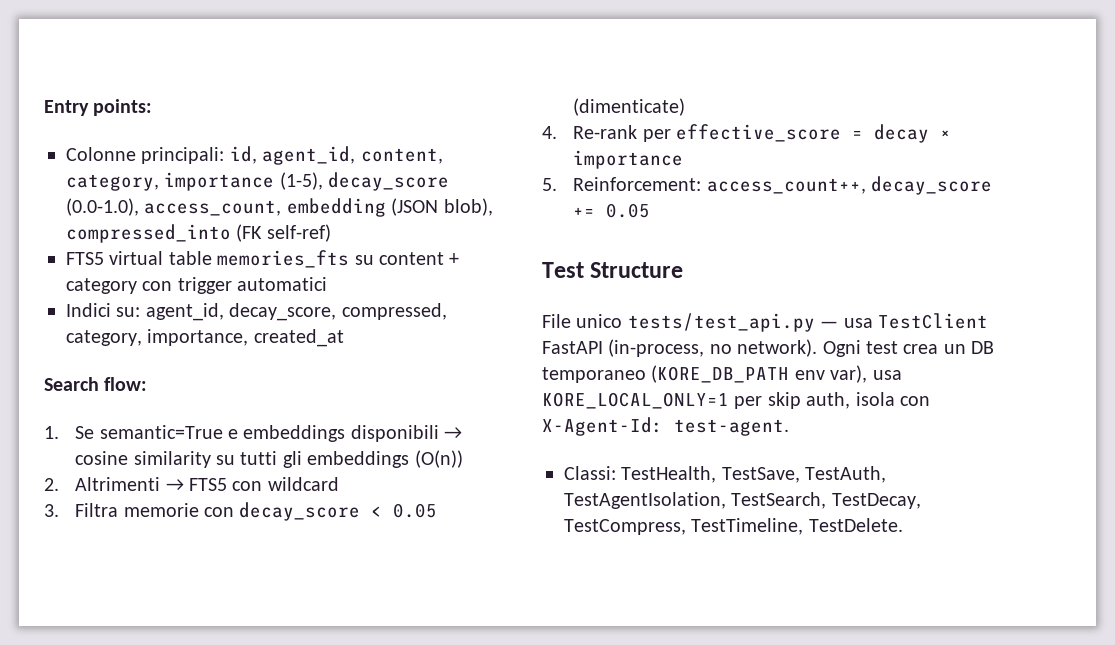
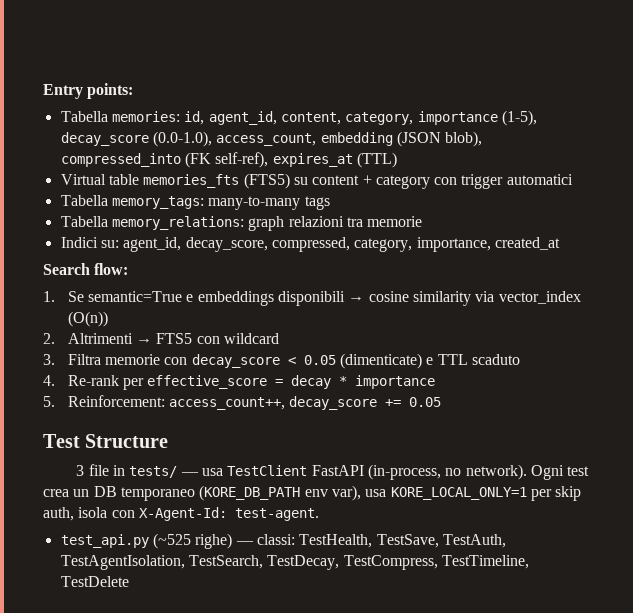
- Colonne principali: id, agent_id, content, category, importance (1-5), decay_score (0.0-1.0), access_count, embedding (JSON blob), compressed_into (FK self-ref)
- FTS5 virtual table memories_fts su content + category con trigger automatici
+ Tabella memories: id, agent_id, content, category, importance (1-5), decay_score (0.0-1.0), access_count, embedding (JSON blob), compressed_into (FK self-ref), expires_at (TTL)
+ Virtual table memories_fts (FTS5) su content + category con trigger automatici
+ Tabella memory_tags: many-to-many tags
+ Tabella memory_relations: graph relazioni tra memorie
- 1. Se semantic=True e embeddings disponibili → cosine similarity su tutti gli embeddings (O(n))
+ 1. Se semantic=True e embeddings disponibili → cosine similarity via vector_index (O(n))
- 3. Filtra memorie con decay_score < 0.05 (dimenticate)
+ 3. Filtra memorie con decay_score < 0.05 (dimenticate) e TTL scaduto
- 4. Re-rank per effective_score = decay × importance
+ 4. Re-rank per effective_score = decay * importance
- File unico tests/test_api.py — usa TestClient FastAPI (in-process, no network).
+ 3 file in tests/ — usa TestClient FastAPI (in-process, no network).
- Classi: TestHealth, TestSave, TestAuth, TestAgentIsolation, TestSearch, TestDecay, TestCompress, TestTimeline, TestDelete.
+ test_api.py (~525 righe) — classi: TestHealth, TestSave, TestAuth, TestAgentIsolation, TestSearch, TestDecay, TestCompress, TestTimeline, TestDelete

